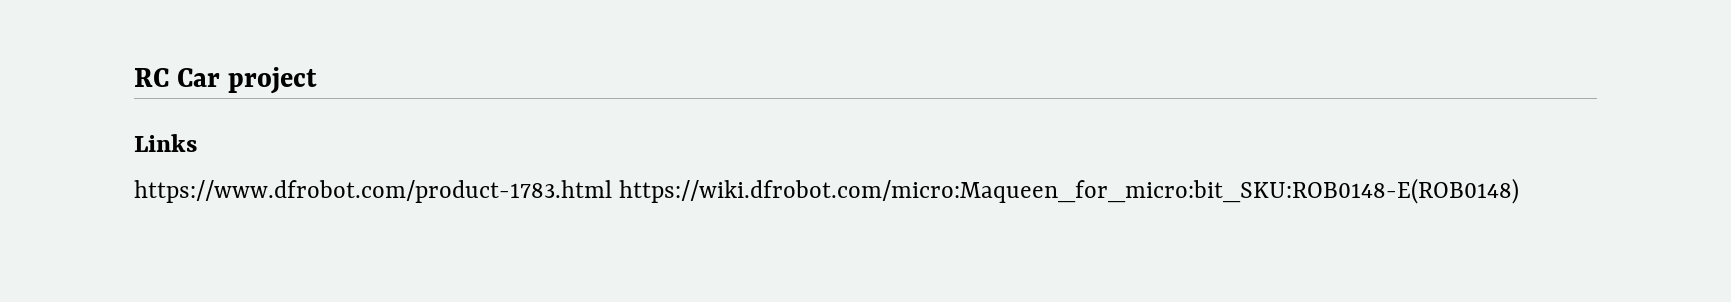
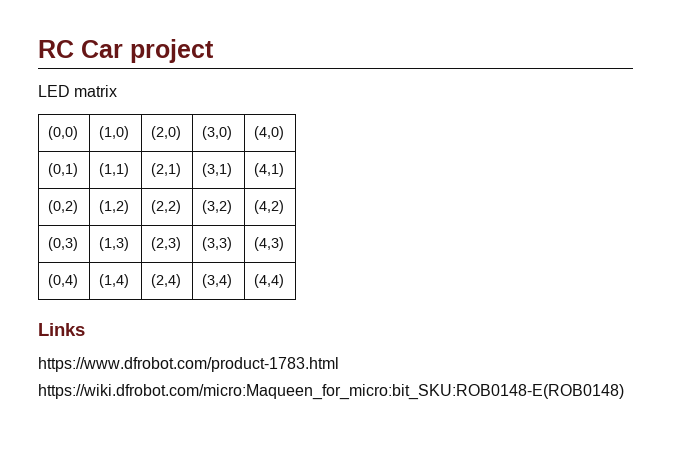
+ LED matrix
+ (0,0) | (1,0) | (2,0) | (3,0) | (4,0)
+ (0,1) | (1,1) | (2,1) | (3,1) | (4,1)
+ (0,2) | (1,2) | (2,2) | (3,2) | (4,2)
+ (0,3) | (1,3) | (2,3) | (3,3) | (4,3)
+ (0,4) | (1,4) | (2,4) | (3,4) | (4,4)
- https://www.dfrobot.com/product-1783.html https://wiki.dfrobot.com/micro:Maqueen_for_micro:bit_SKU:ROB0148-E(ROB0148)
+ https://www.dfrobot.com/product-1783.html
+ https://wiki.dfrobot.com/micro:Maqueen_for_micro:bit_SKU:ROB0148-E(ROB0148)

